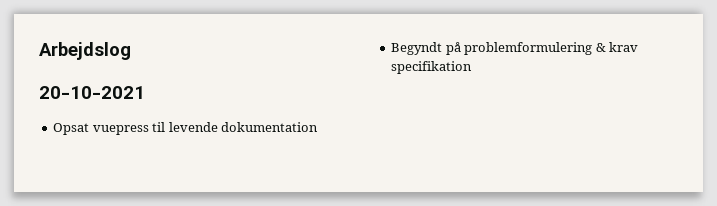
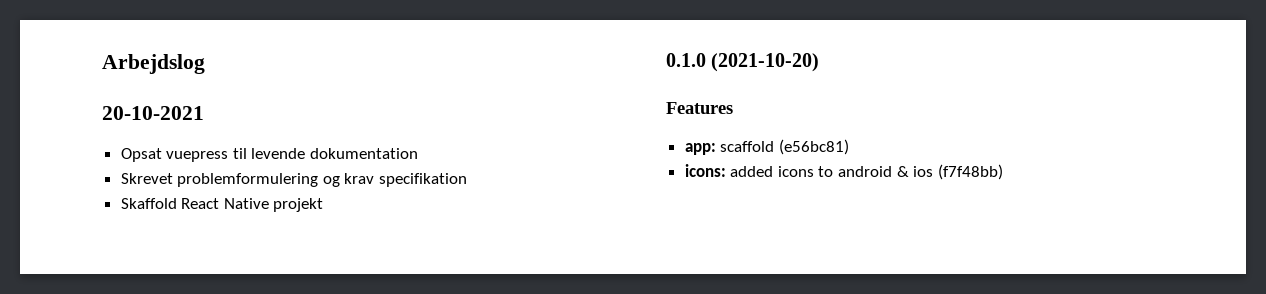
- Begyndt på problemformulering & krav specifikation
+ Skrevet problemformulering og krav specifikation
+ Skaffold React Native projekt
+ 0.1.0 (2021-10-20)
+ Features
+ app: scaffold (e56bc81)
+ icons: added icons to android & ios (f7f48bb)

